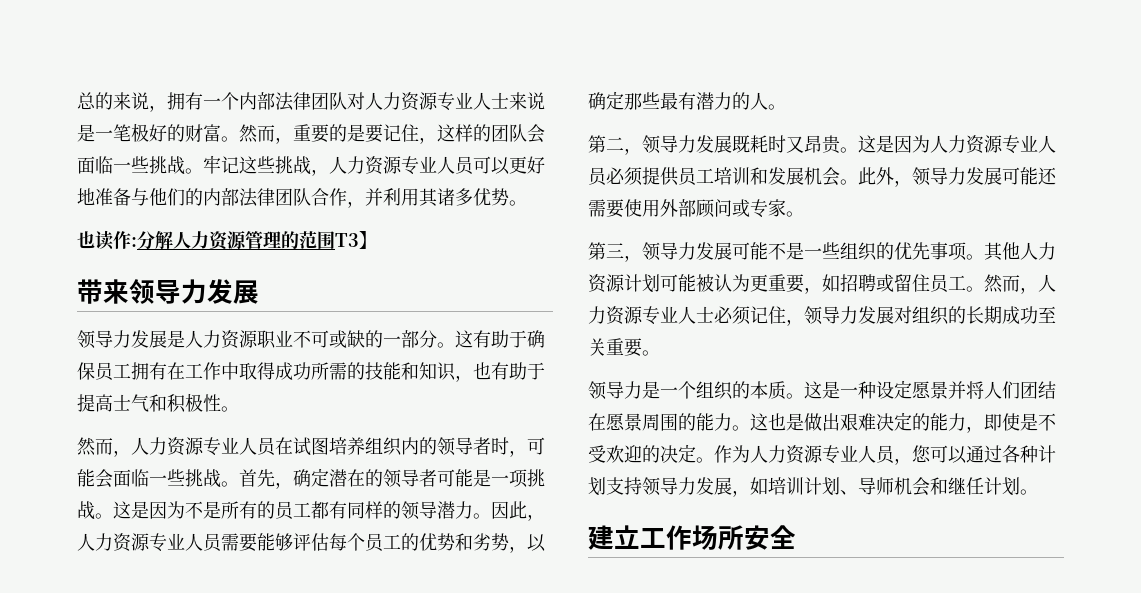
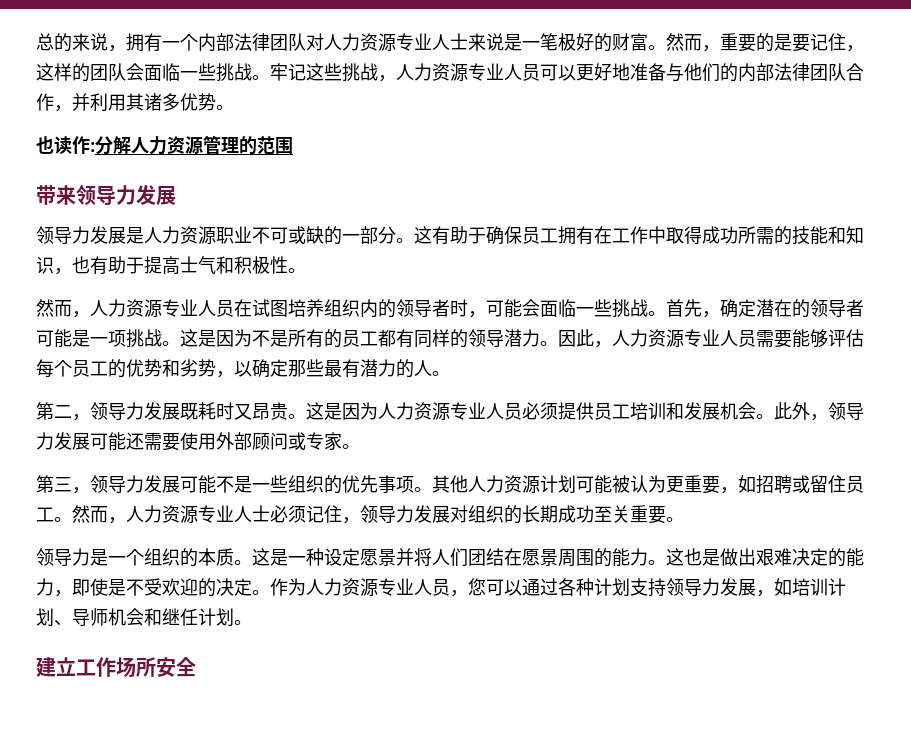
- 也读作:分解人力资源管理的范围T3】
+ 也读作:分解人力资源管理的范围

